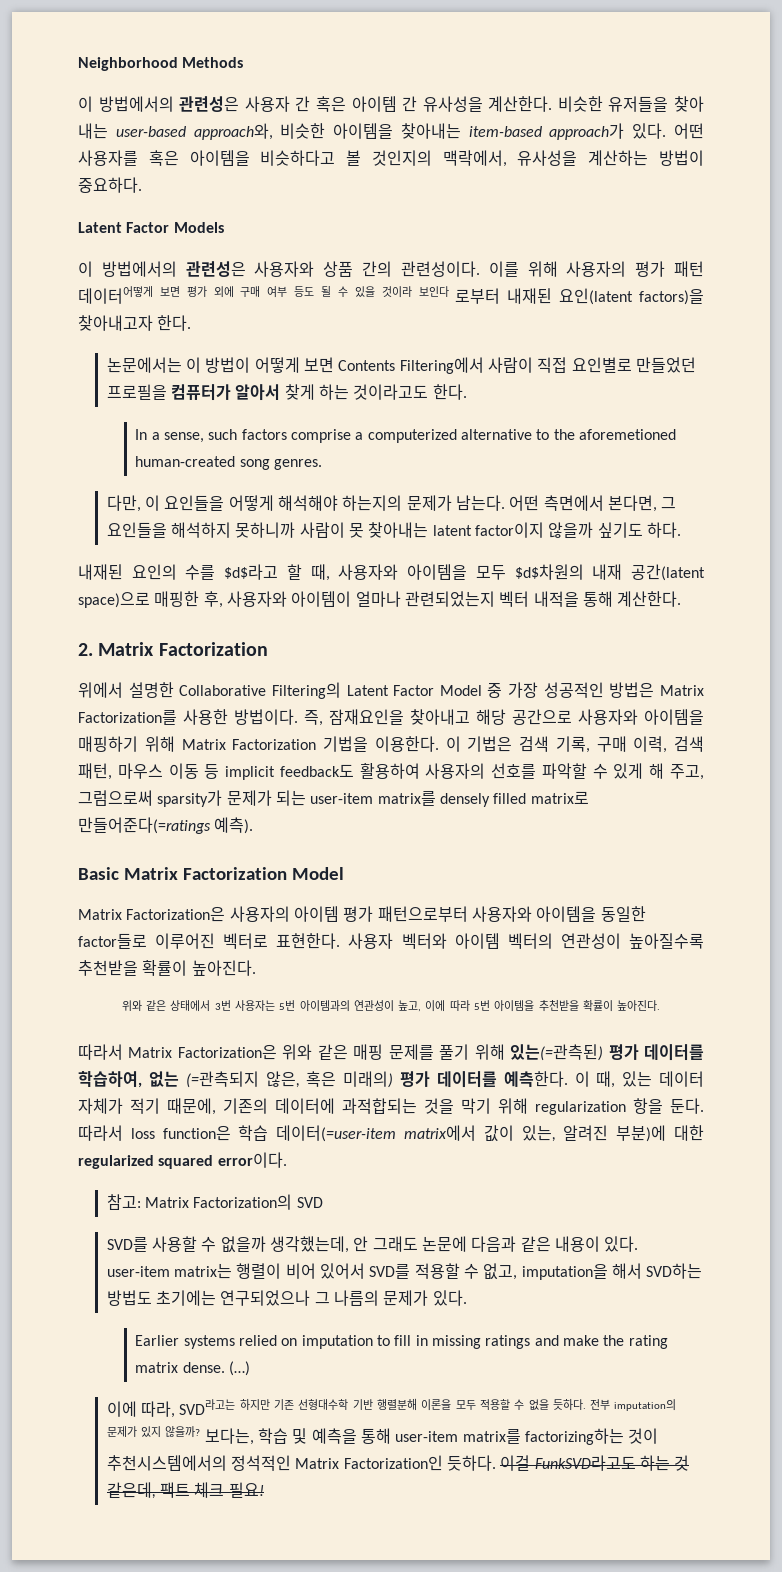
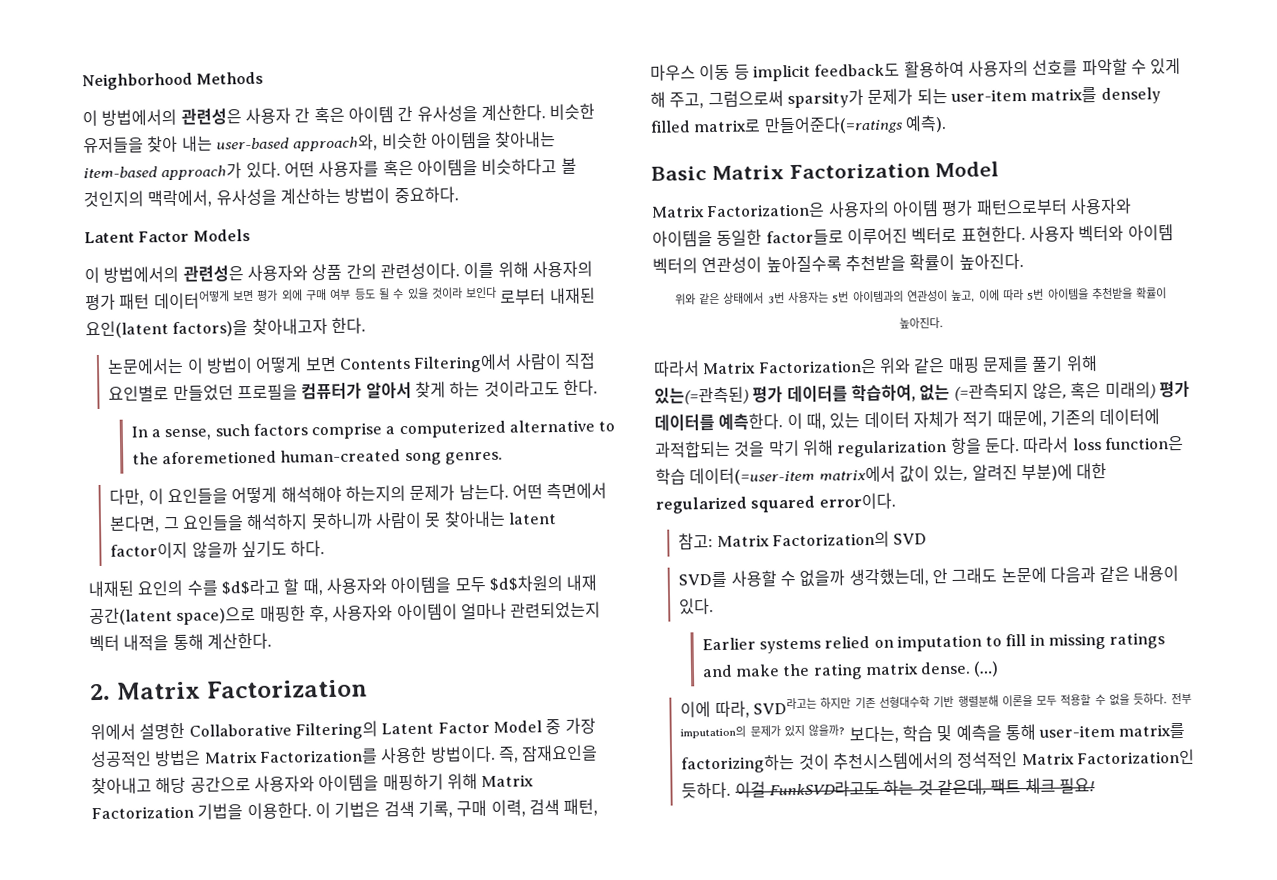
- SVD를 사용할 수 없을까 생각했는데, 안 그래도 논문에 다음과 같은 내용이 있다. user-item matrix는 행렬이 비어 있어서 SVD를 적용할 수 없고, imputation을 해서 SVD하는 방법도 초기에는 연구되었으나 그 나름의 문제가 있다.
+ SVD를 사용할 수 없을까 생각했는데, 안 그래도 논문에 다음과 같은 내용이 있다.

